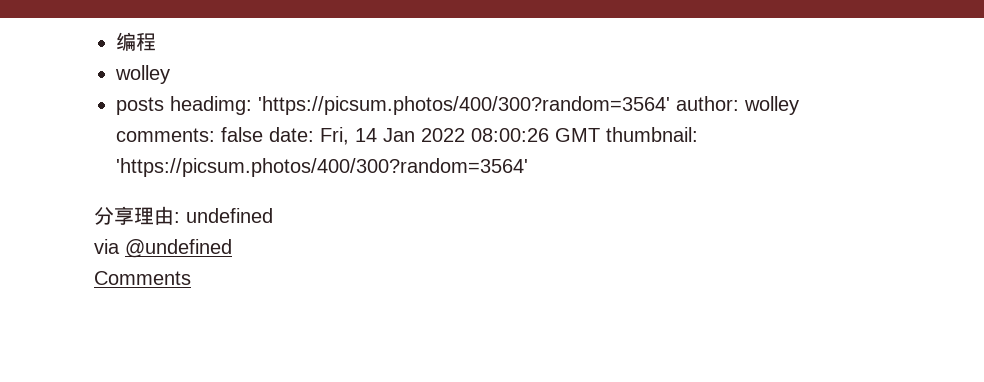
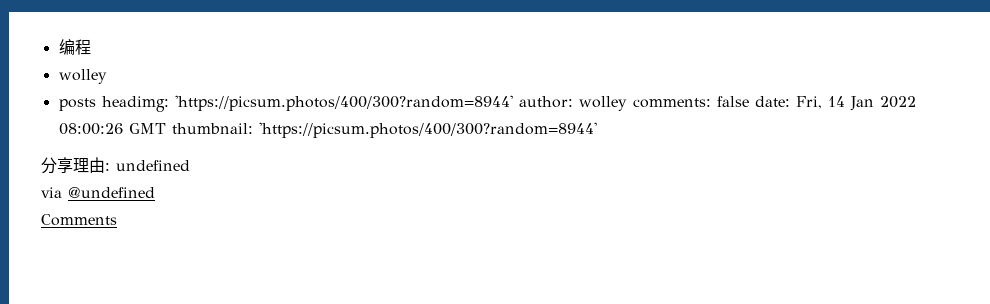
- posts headimg: 'https://picsum.photos/400/300?random=3564' author: wolley comments: false date: Fri, 14 Jan 2022 08:00:26 GMT thumbnail: 'https://picsum.photos/400/300?random=3564'
+ posts headimg: 'https://picsum.photos/400/300?random=8944' author: wolley comments: false date: Fri, 14 Jan 2022 08:00:26 GMT thumbnail: 'https://picsum.photos/400/300?random=8944'

